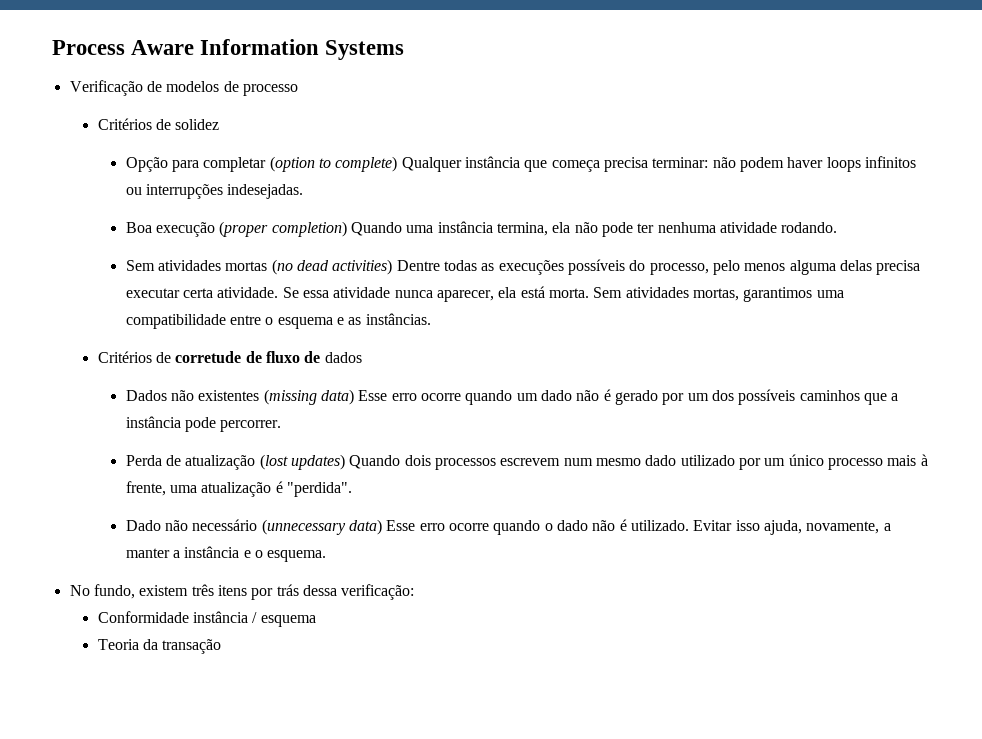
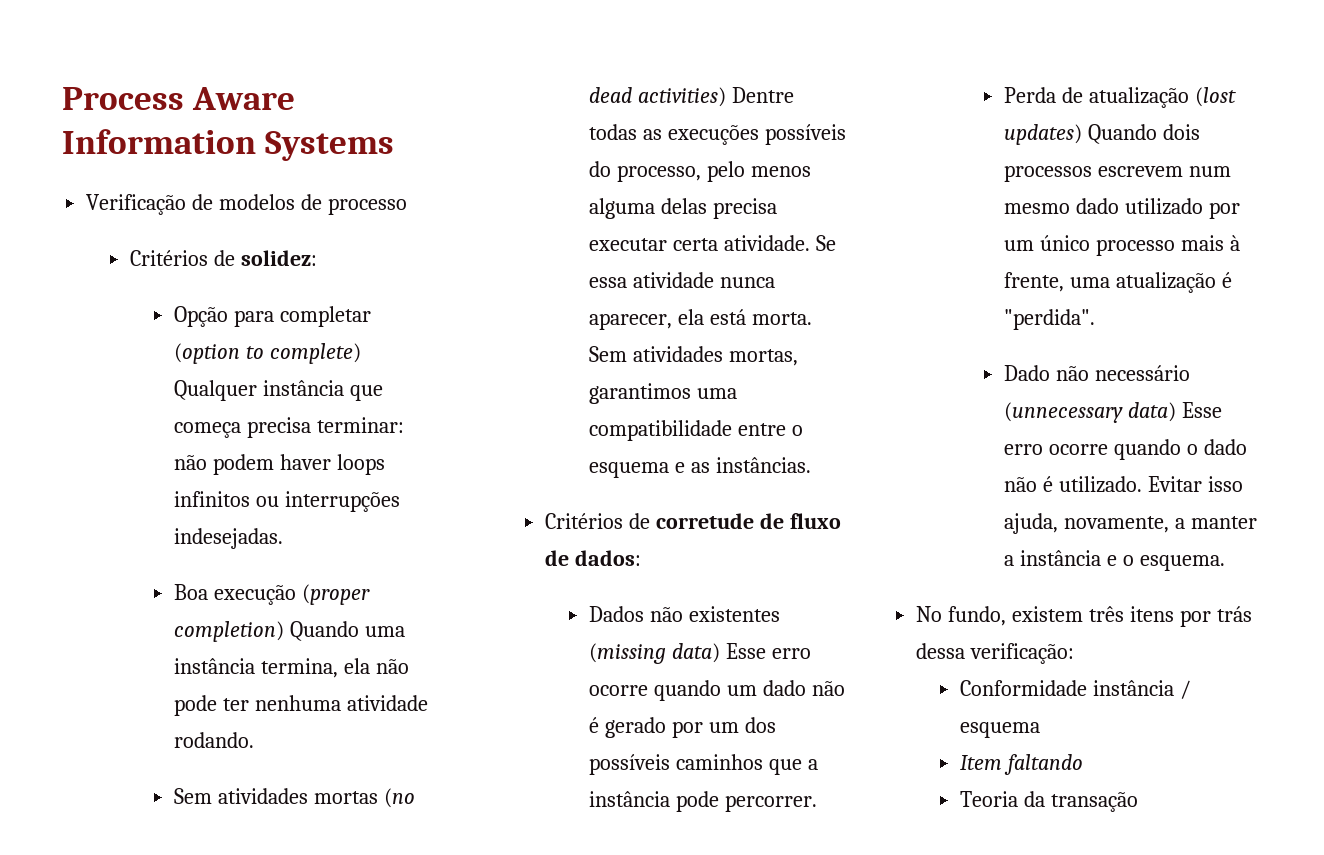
- Critérios de solidez
+ Critérios de solidez:
- Critérios de corretude de fluxo de dados
+ Critérios de corretude de fluxo de dados:
+ Item faltando

